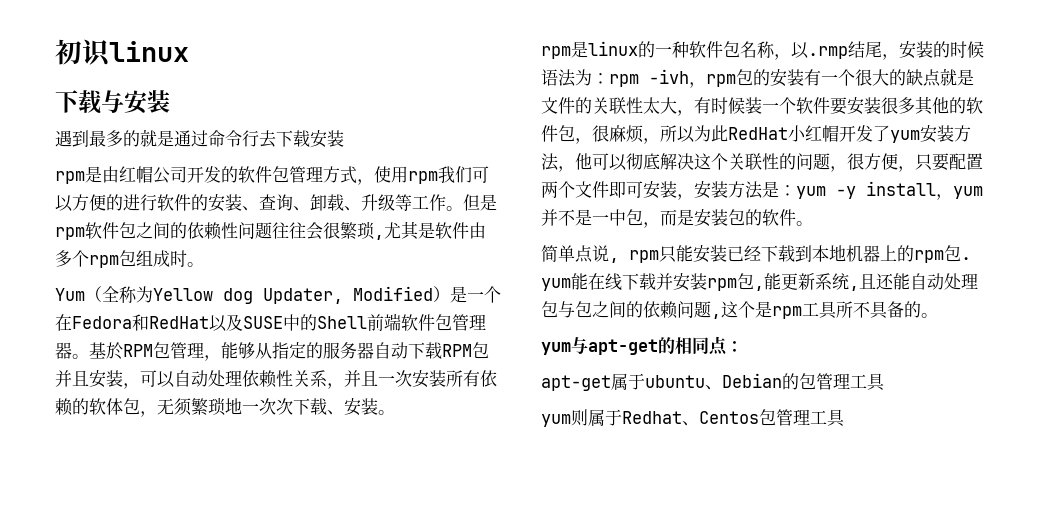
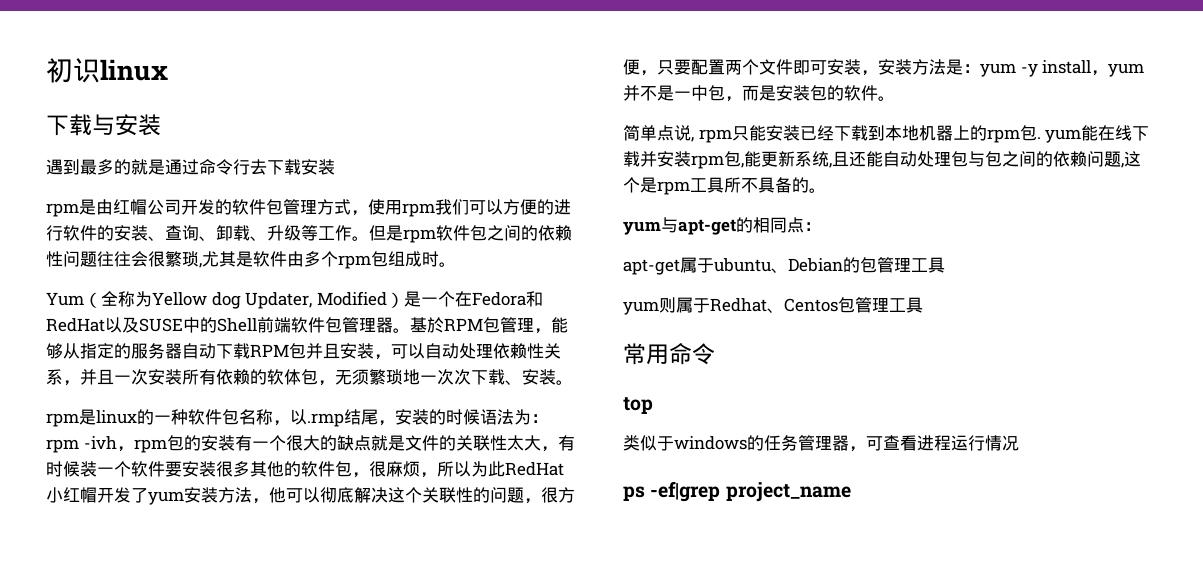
+ 常用命令
+ top
+ 类似于windows的任务管理器，可查看进程运行情况
+ ps -ef|grep project_name

